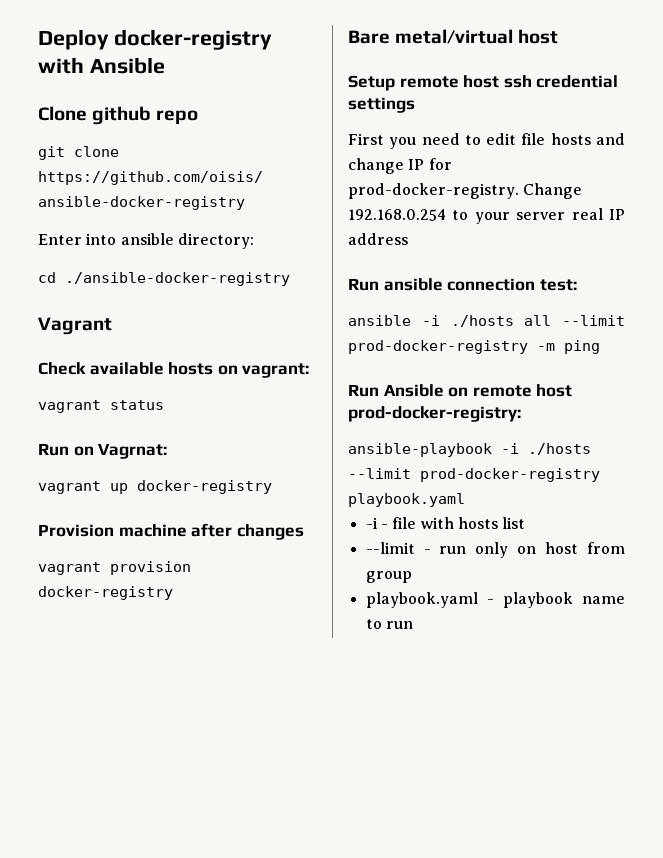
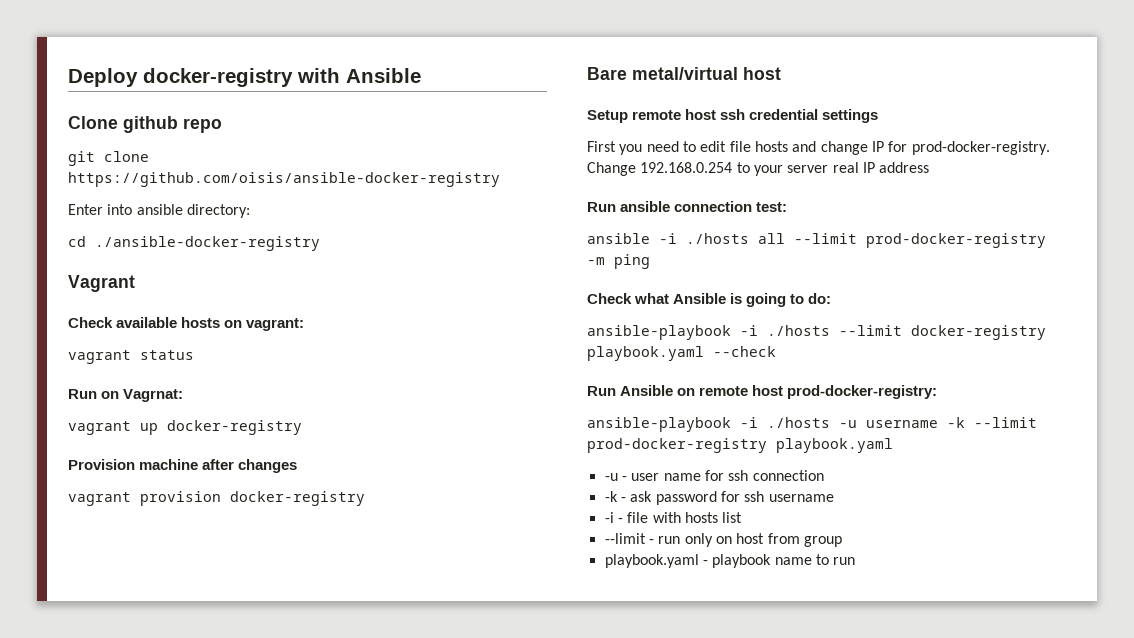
+ Check what Ansible is going to do:
+ ansible-playbook -i ./hosts --limit docker-registry playbook.yaml --check
- ansible-playbook -i ./hosts --limit prod-docker-registry playbook.yaml
+ ansible-playbook -i ./hosts -u username -k --limit prod-docker-registry playbook.yaml
+ -u - user name for ssh connection
+ -k - ask password for ssh username

